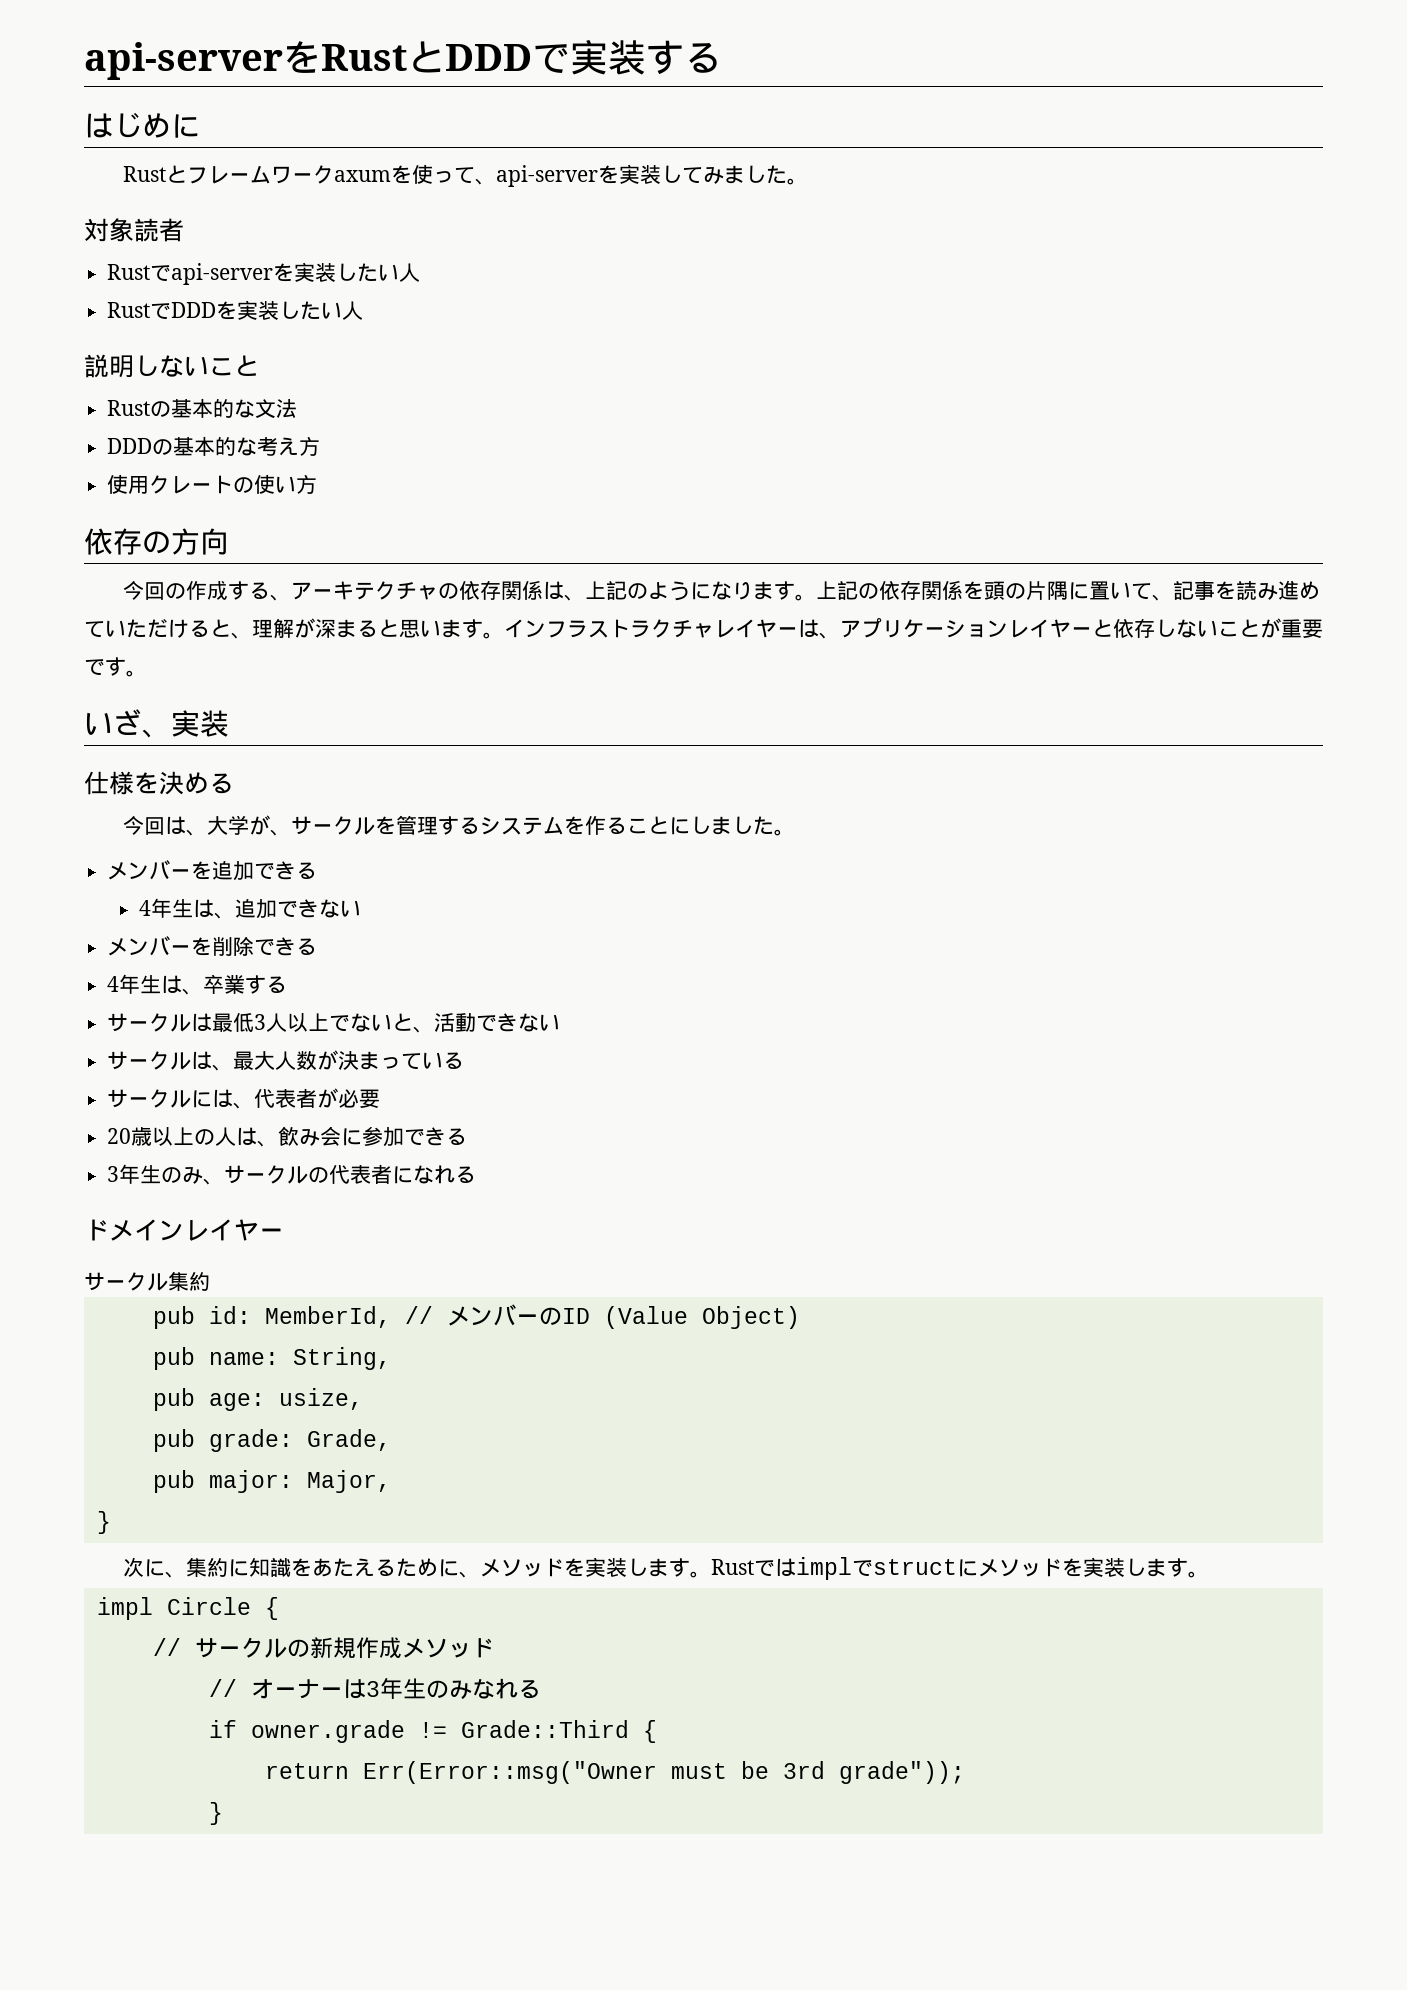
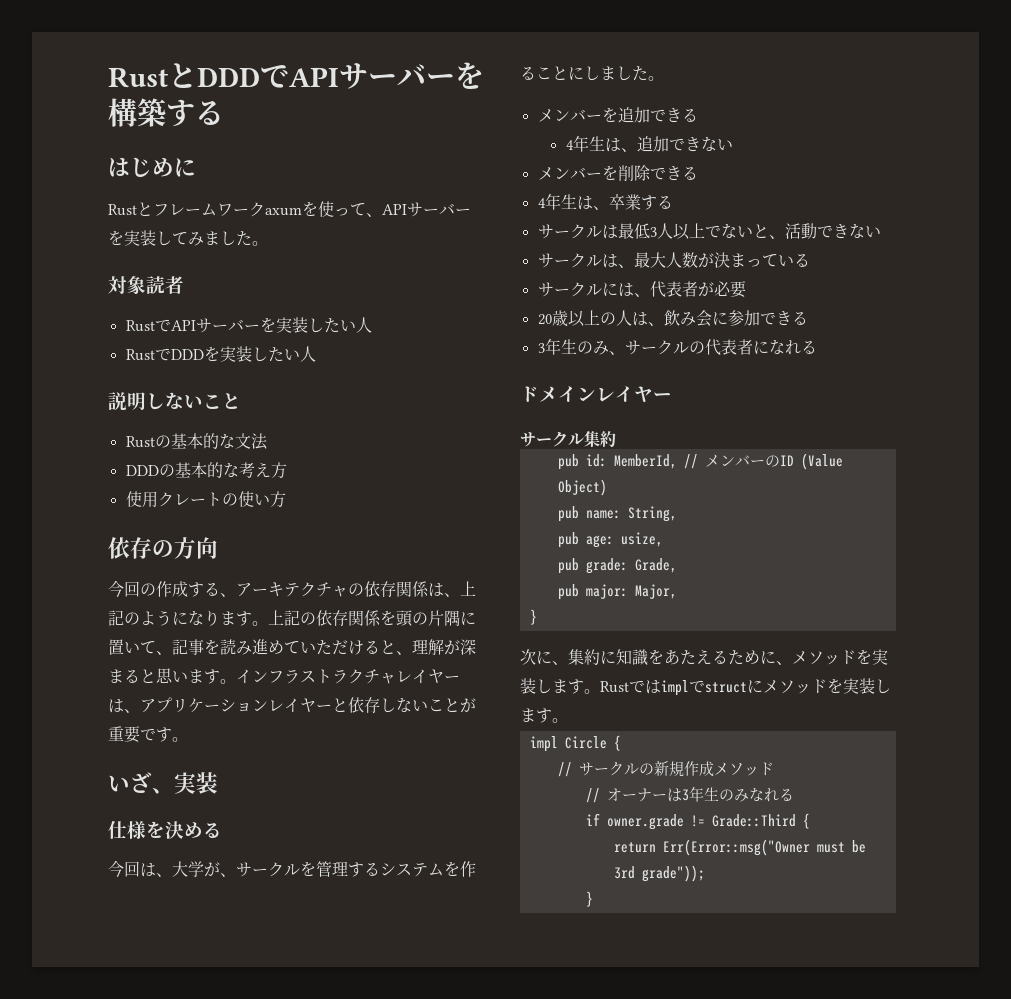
- api-serverをRustとDDDで実装する
+ RustとDDDでAPIサーバーを構築する
- Rustとフレームワークaxumを使って、api-serverを実装してみました。
+ Rustとフレームワークaxumを使って、APIサーバーを実装してみました。
- Rustでapi-serverを実装したい人
+ RustでAPIサーバーを実装したい人

